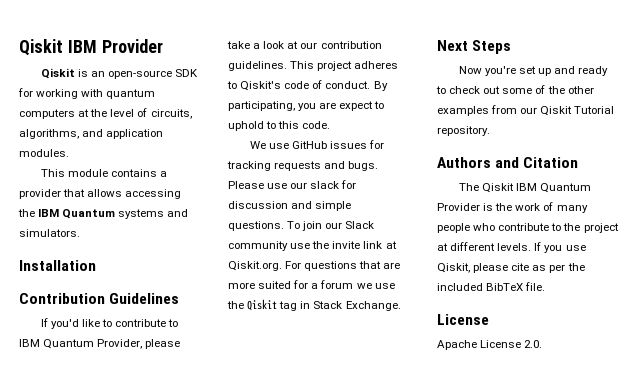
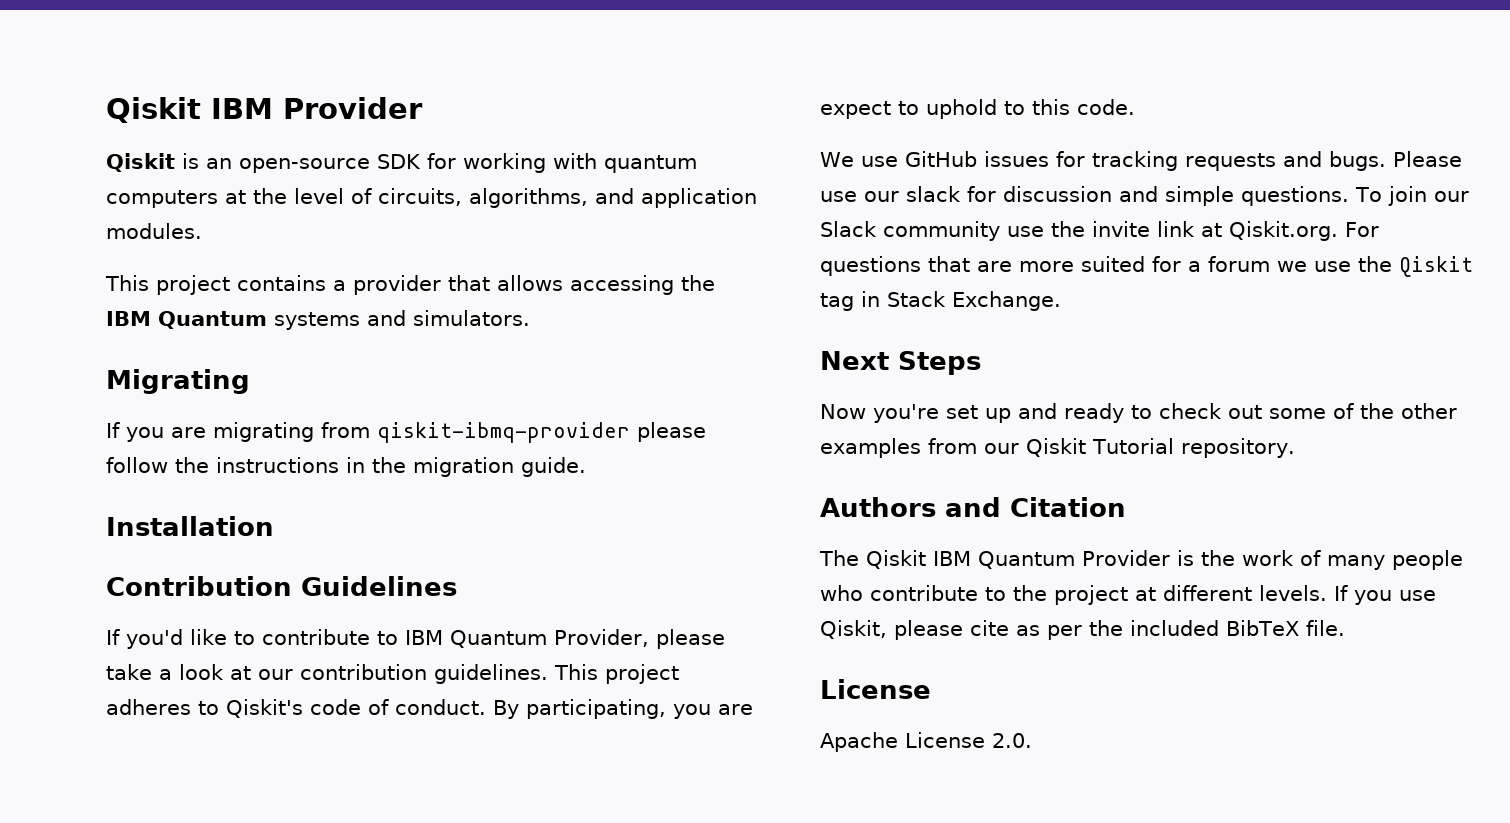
- This module contains a provider that allows accessing the IBM Quantum systems and simulators.
+ This project contains a provider that allows accessing the IBM Quantum systems and simulators.
+ Migrating
+ If you are migrating from qiskit-ibmq-provider please follow the instructions in the migration guide.

